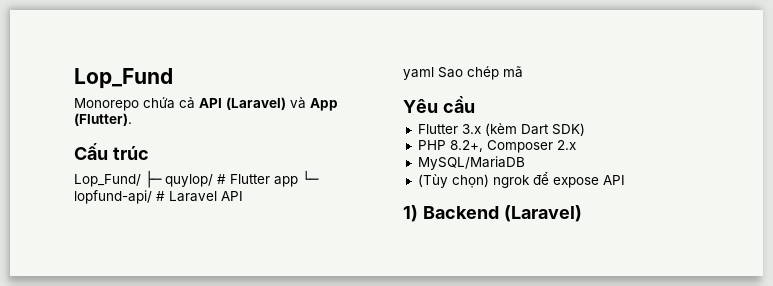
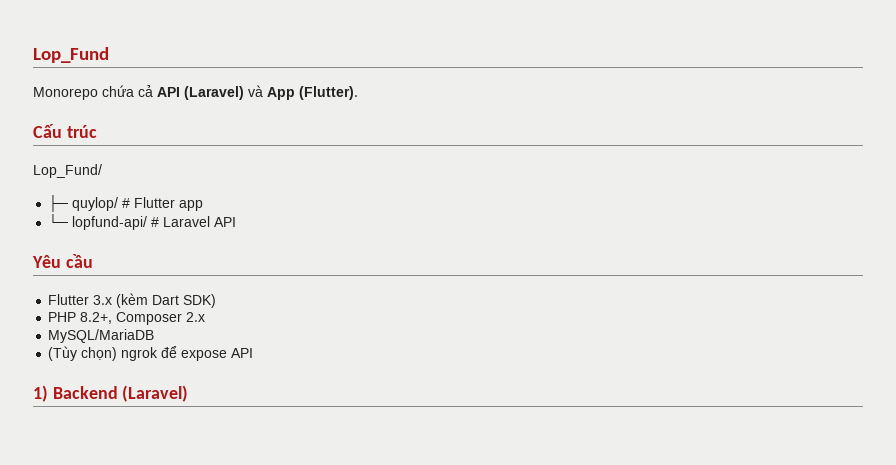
- Lop_Fund/ ├─ quylop/ # Flutter app └─ lopfund-api/ # Laravel API
+ Lop_Fund/
+ ├─ quylop/ # Flutter app
+ └─ lopfund-api/ # Laravel API
- yaml Sao chép mã

